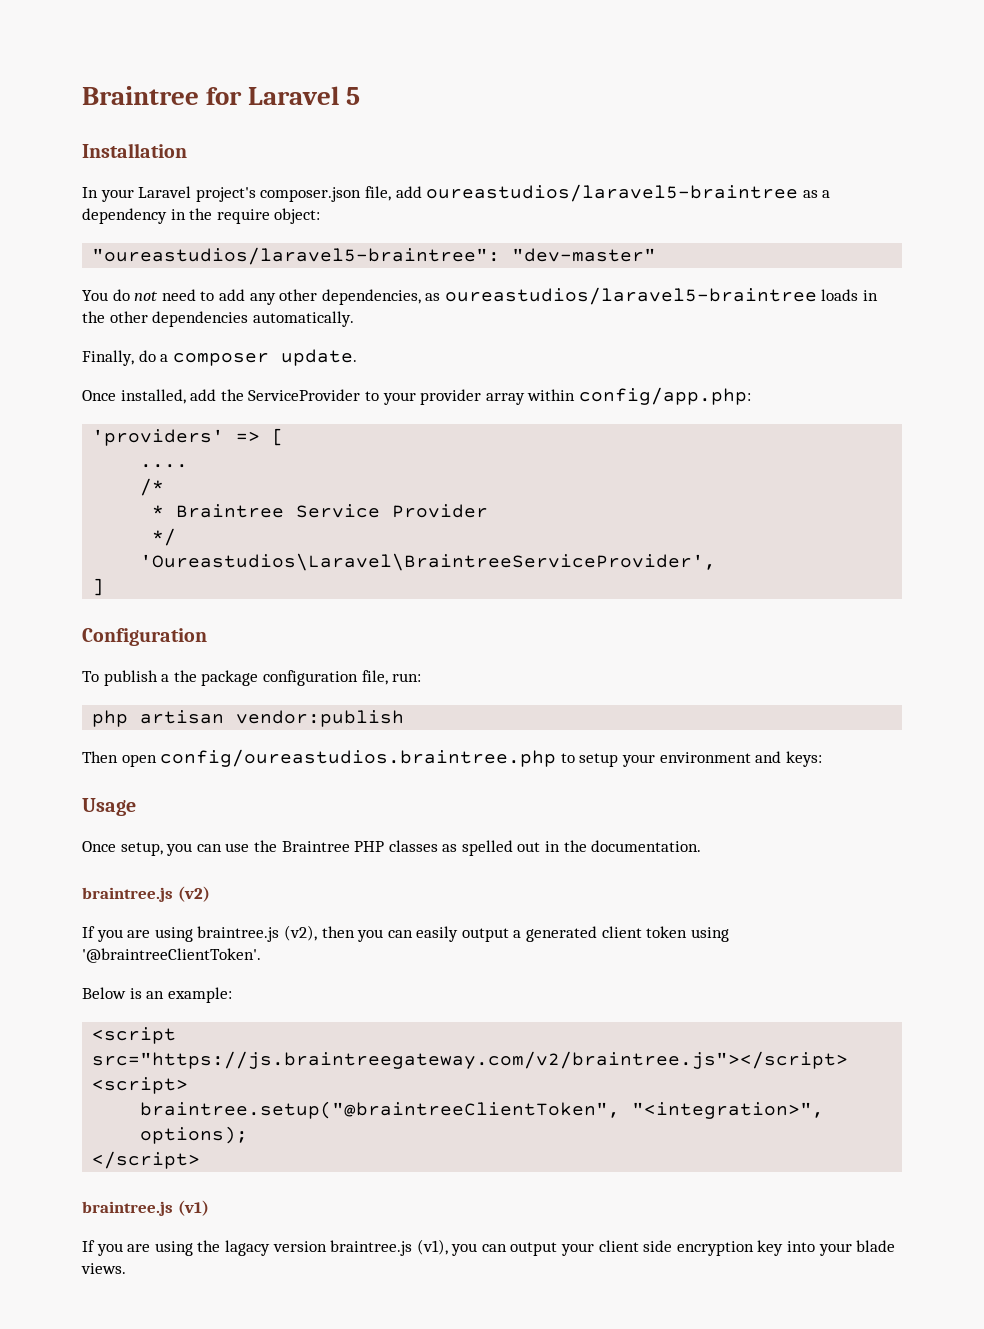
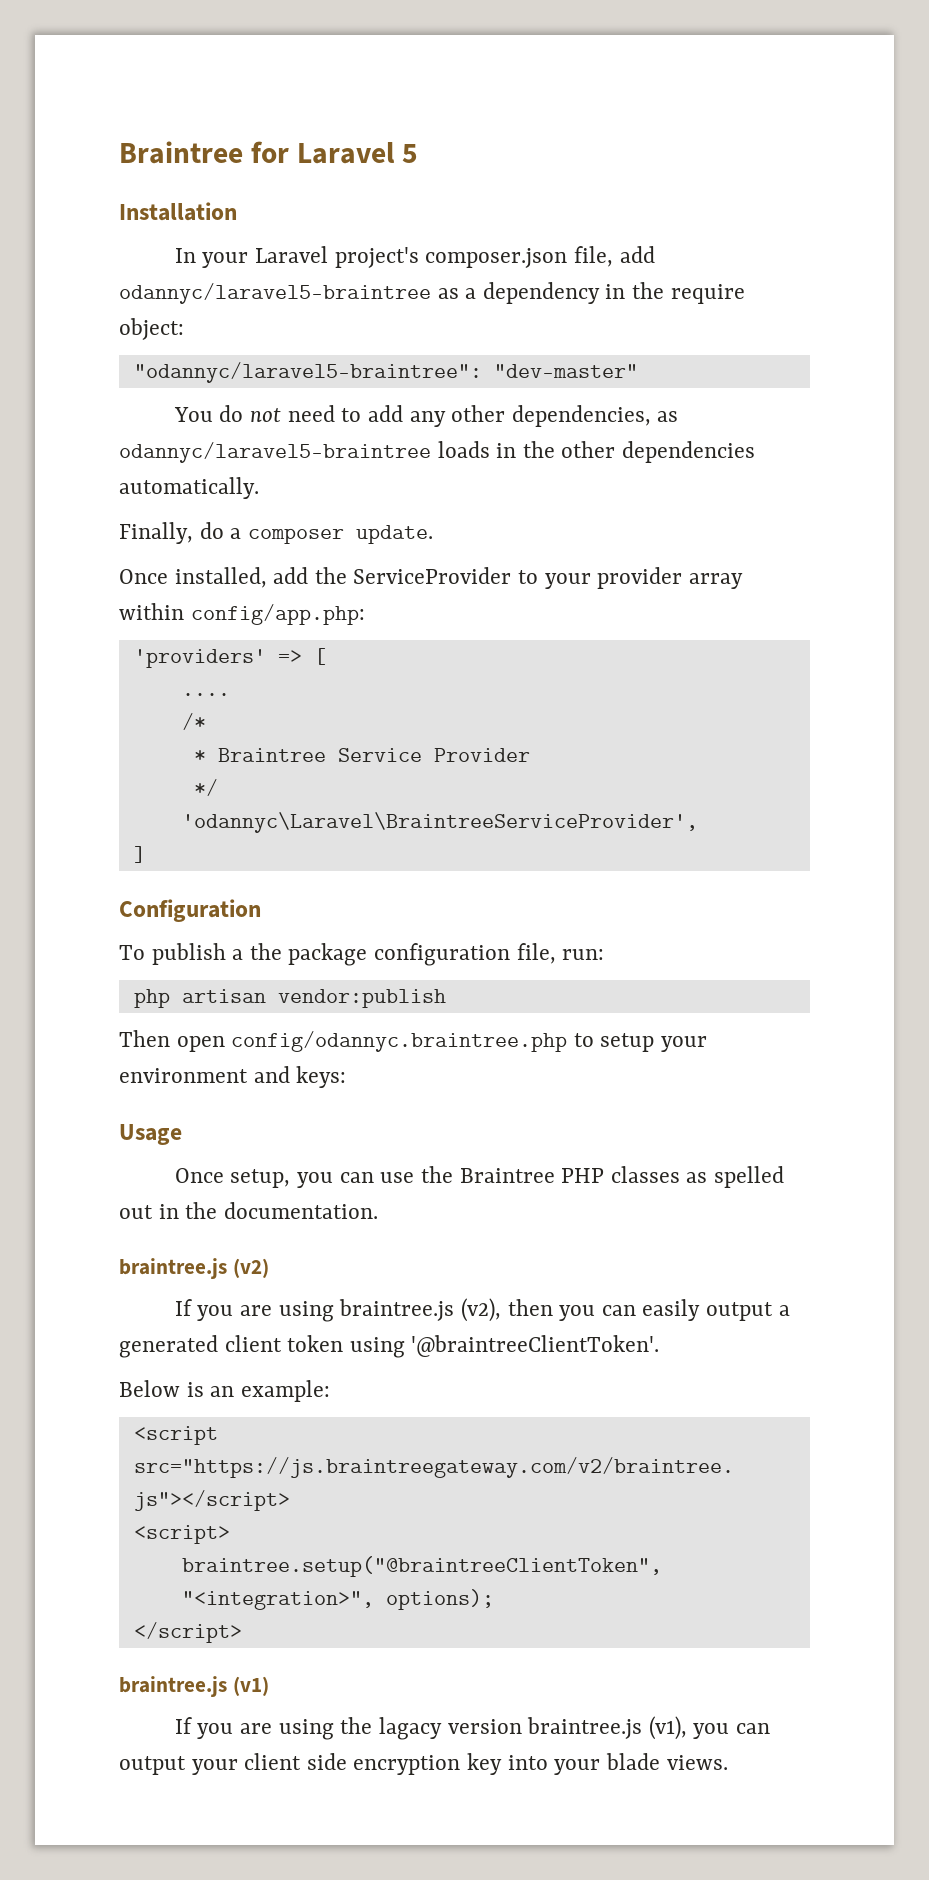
- In your Laravel project's composer.json file, add oureastudios/laravel5-braintree as a dependency in the require object:
+ In your Laravel project's composer.json file, add odannyc/laravel5-braintree as a dependency in the require object:
- "oureastudios/laravel5-braintree": "dev-master"
+ "odannyc/laravel5-braintree": "dev-master"
- You do not need to add any other dependencies, as oureastudios/laravel5-braintree loads in the other dependencies automatically.
+ You do not need to add any other dependencies, as odannyc/laravel5-braintree loads in the other dependencies automatically.
- 'Oureastudios\Laravel\BraintreeServiceProvider',
+ 'odannyc\Laravel\BraintreeServiceProvider',
- Then open config/oureastudios.braintree.php to setup your environment and keys:
+ Then open config/odannyc.braintree.php to setup your environment and keys:

